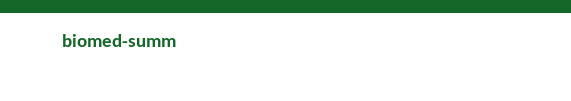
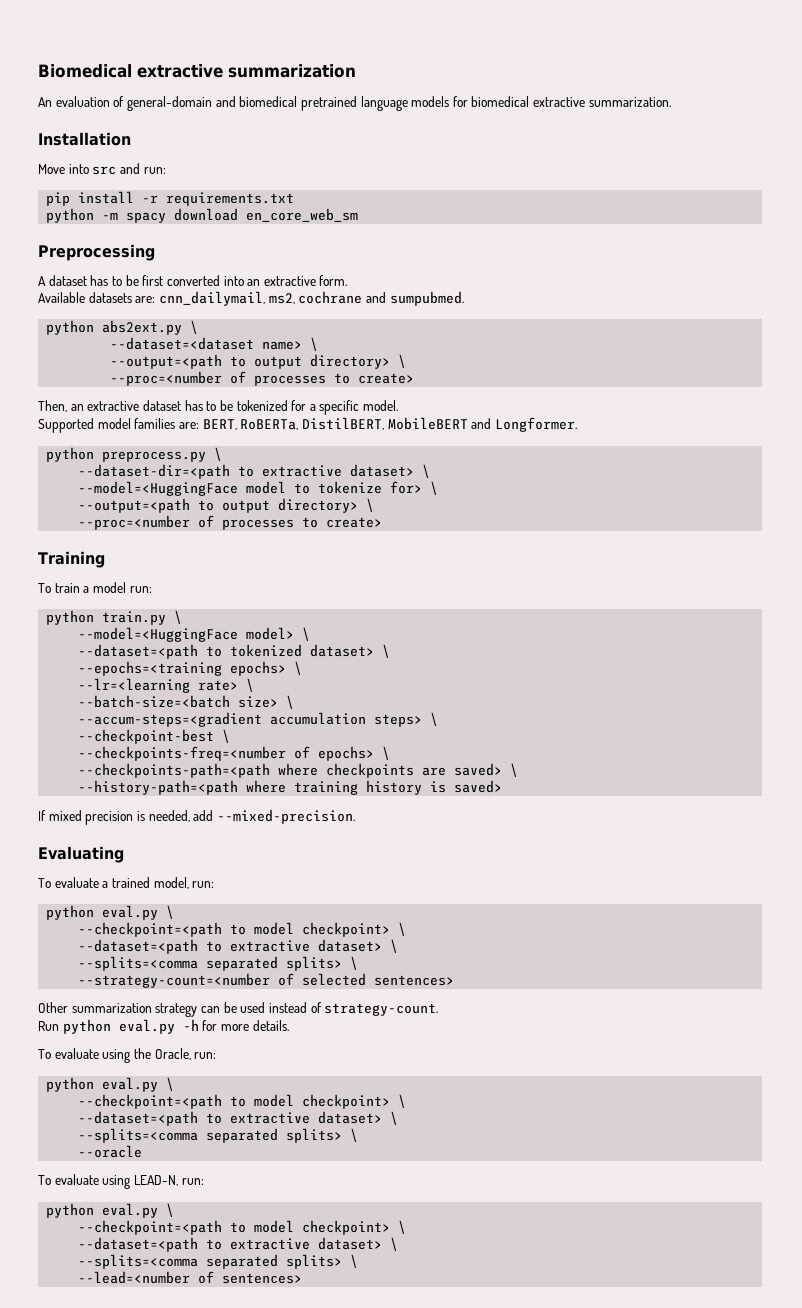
- biomed-summ
+ Biomedical extractive summarization
+ An evaluation of general-domain and biomedical pretrained language models for biomedical extractive summarization.
+ Installation
+ Move into src and run:
+ pip install -r requirements.txt
+ python -m spacy download en_core_web_sm
+ Preprocessing
+ A dataset has to be first converted into an extractive form.
+ Available datasets are: cnn_dailymail, ms2, cochrane and sumpubmed.
+ python abs2ext.py \
+ --dataset=<dataset name> \
+ --output=<path to output directory> \
+ --proc=<number of processes to create>
+ Then, an extractive dataset has to be tokenized for a specific model.
+ Supported model families are: BERT, RoBERTa, DistilBERT, MobileBERT and Longformer.
+ python preprocess.py \
+ --dataset-dir=<path to extractive dataset> \
+ --model=<HuggingFace model to tokenize for> \
+ --output=<path to output directory> \
+ --proc=<number of processes to create>
+ Training
+ To train a model run:
+ python train.py \
+ --model=<HuggingFace model> \
+ --dataset=<path to tokenized dataset> \
+ --epochs=<training epochs> \
+ --lr=<learning rate> \
+ --batch-size=<batch size> \
+ --accum-steps=<gradient accumulation steps> \
+ --checkpoint-best \
+ --checkpoints-freq=<number of epochs> \
+ --checkpoints-path=<path where checkpoints are saved> \
+ --history-path=<path where training history is saved>
+ If mixed precision is needed, add --mixed-precision.
+ Evaluating
+ To evaluate a trained model, run:
+ python eval.py \
+ --checkpoint=<path to model checkpoint> \
+ --dataset=<path to extractive dataset> \
+ --splits=<comma separated splits> \
+ --strategy-count=<number of selected sentences>
+ Other summarization strategy can be used instead of strategy-count.
+ Run python eval.py -h for more details.
+ To evaluate using the Oracle, run:
+ python eval.py \
+ --checkpoint=<path to model checkpoint> \
+ --dataset=<path to extractive dataset> \
+ --splits=<comma separated splits> \
+ --oracle
+ To evaluate using LEAD-N, run:
+ python eval.py \
+ --checkpoint=<path to model checkpoint> \
+ --dataset=<path to extractive dataset> \
+ --splits=<comma separated splits> \
+ --lead=<number of sentences>

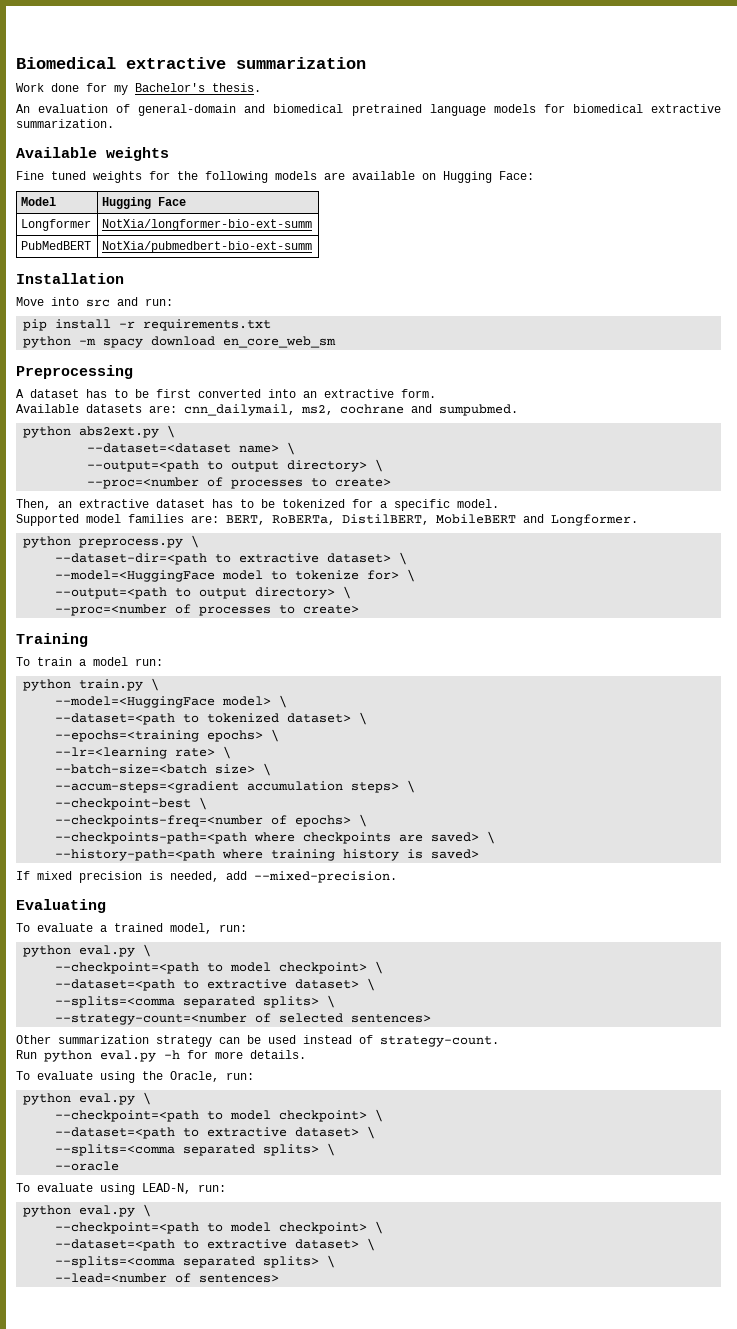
+ Work done for my Bachelor's thesis.
+ Available weights
+ Fine tuned weights for the following models are available on Hugging Face:
+ Model | Hugging Face
+ Longformer | NotXia/longformer-bio-ext-summ
+ PubMedBERT | NotXia/pubmedbert-bio-ext-summ

